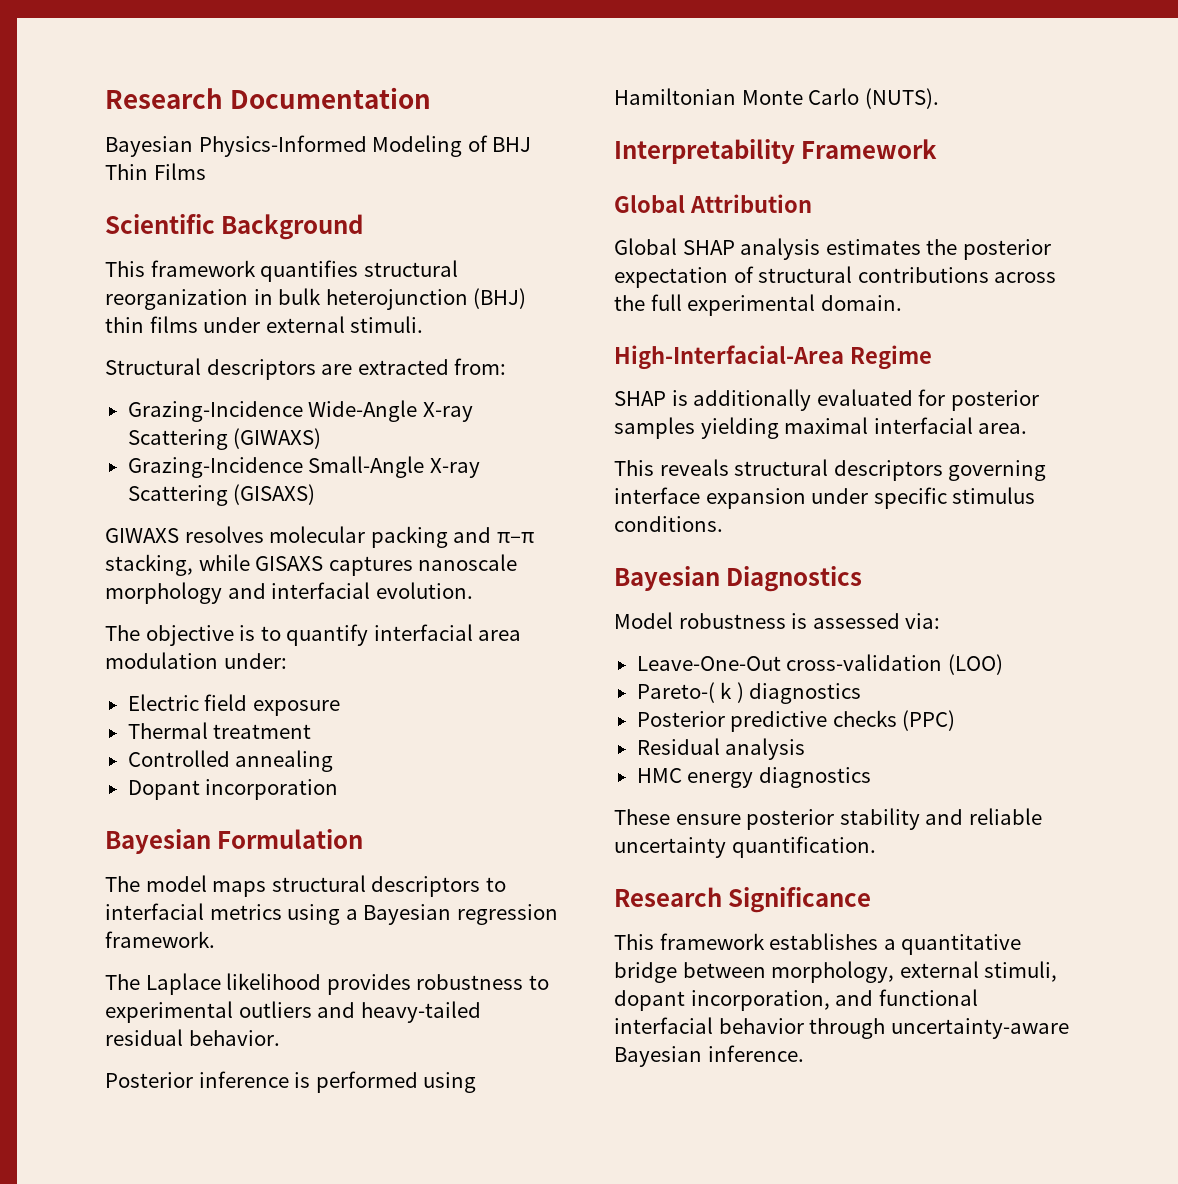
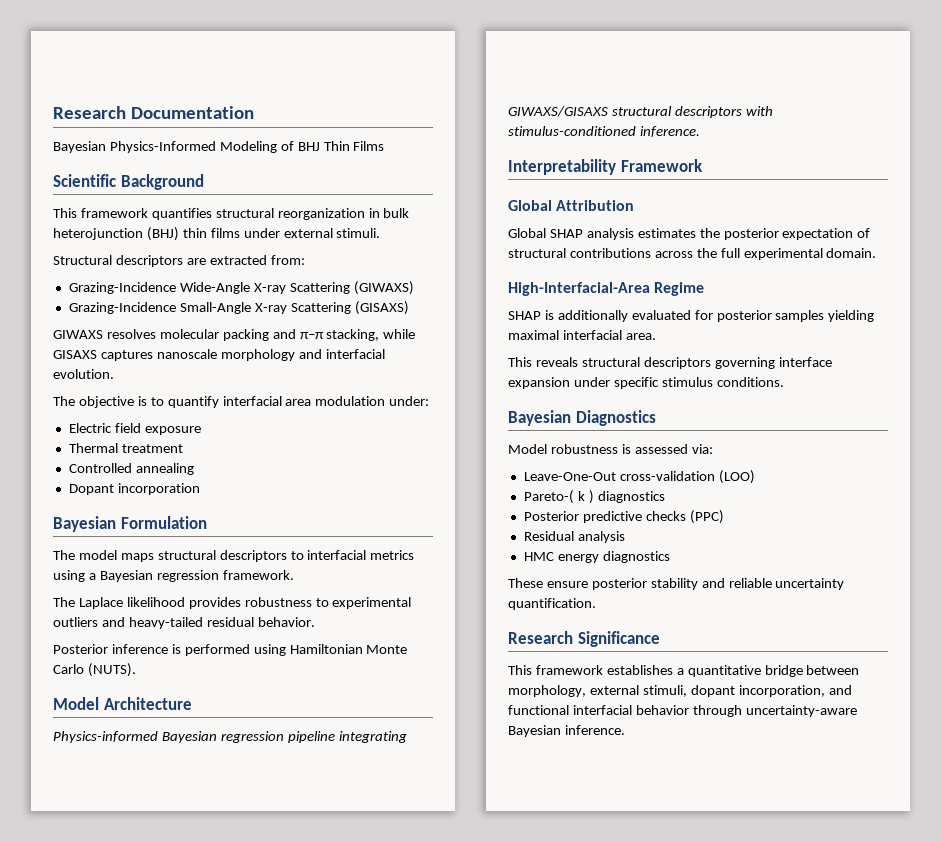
+ Model Architecture
+ Physics-informed Bayesian regression pipeline integrating GIWAXS/GISAXS structural descriptors with stimulus-conditioned inference.

